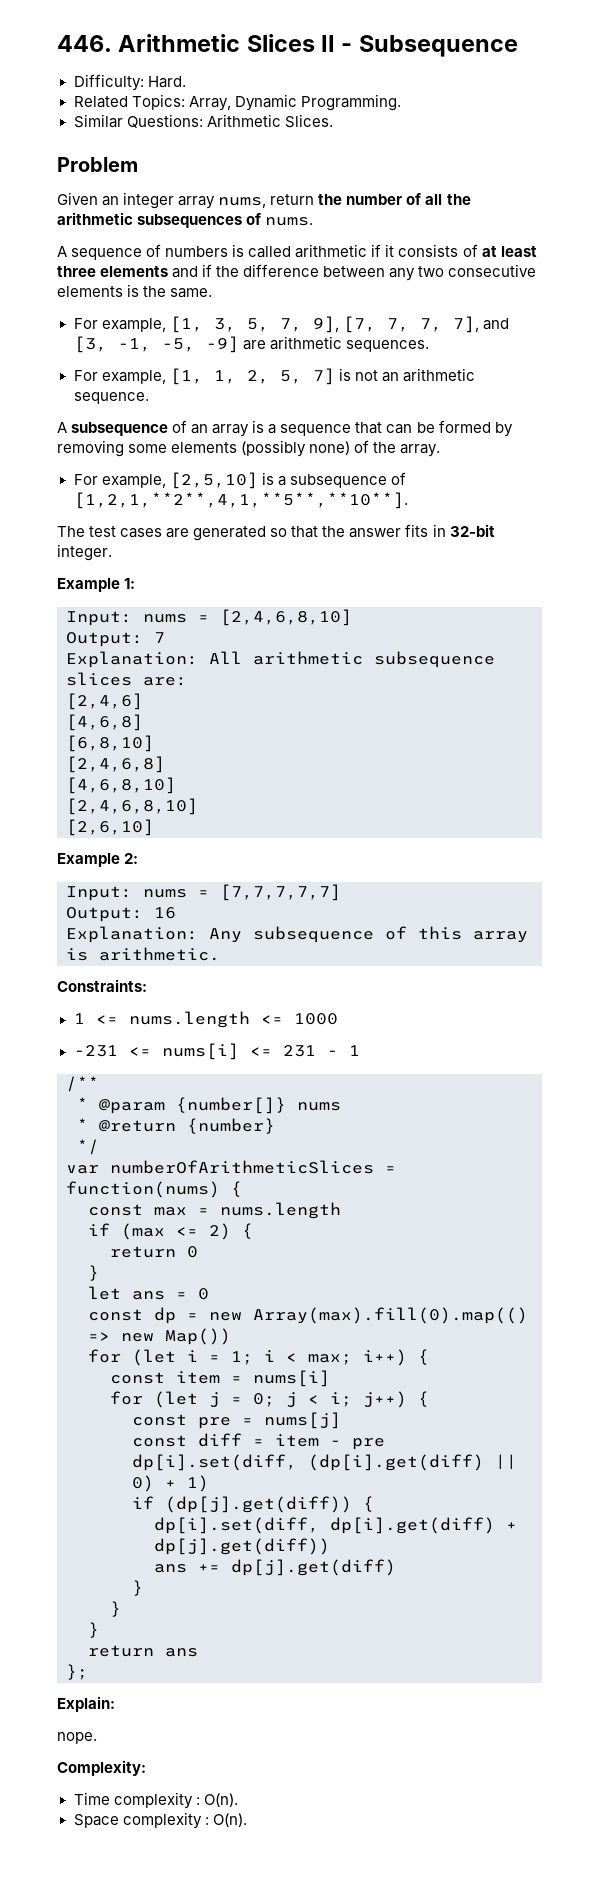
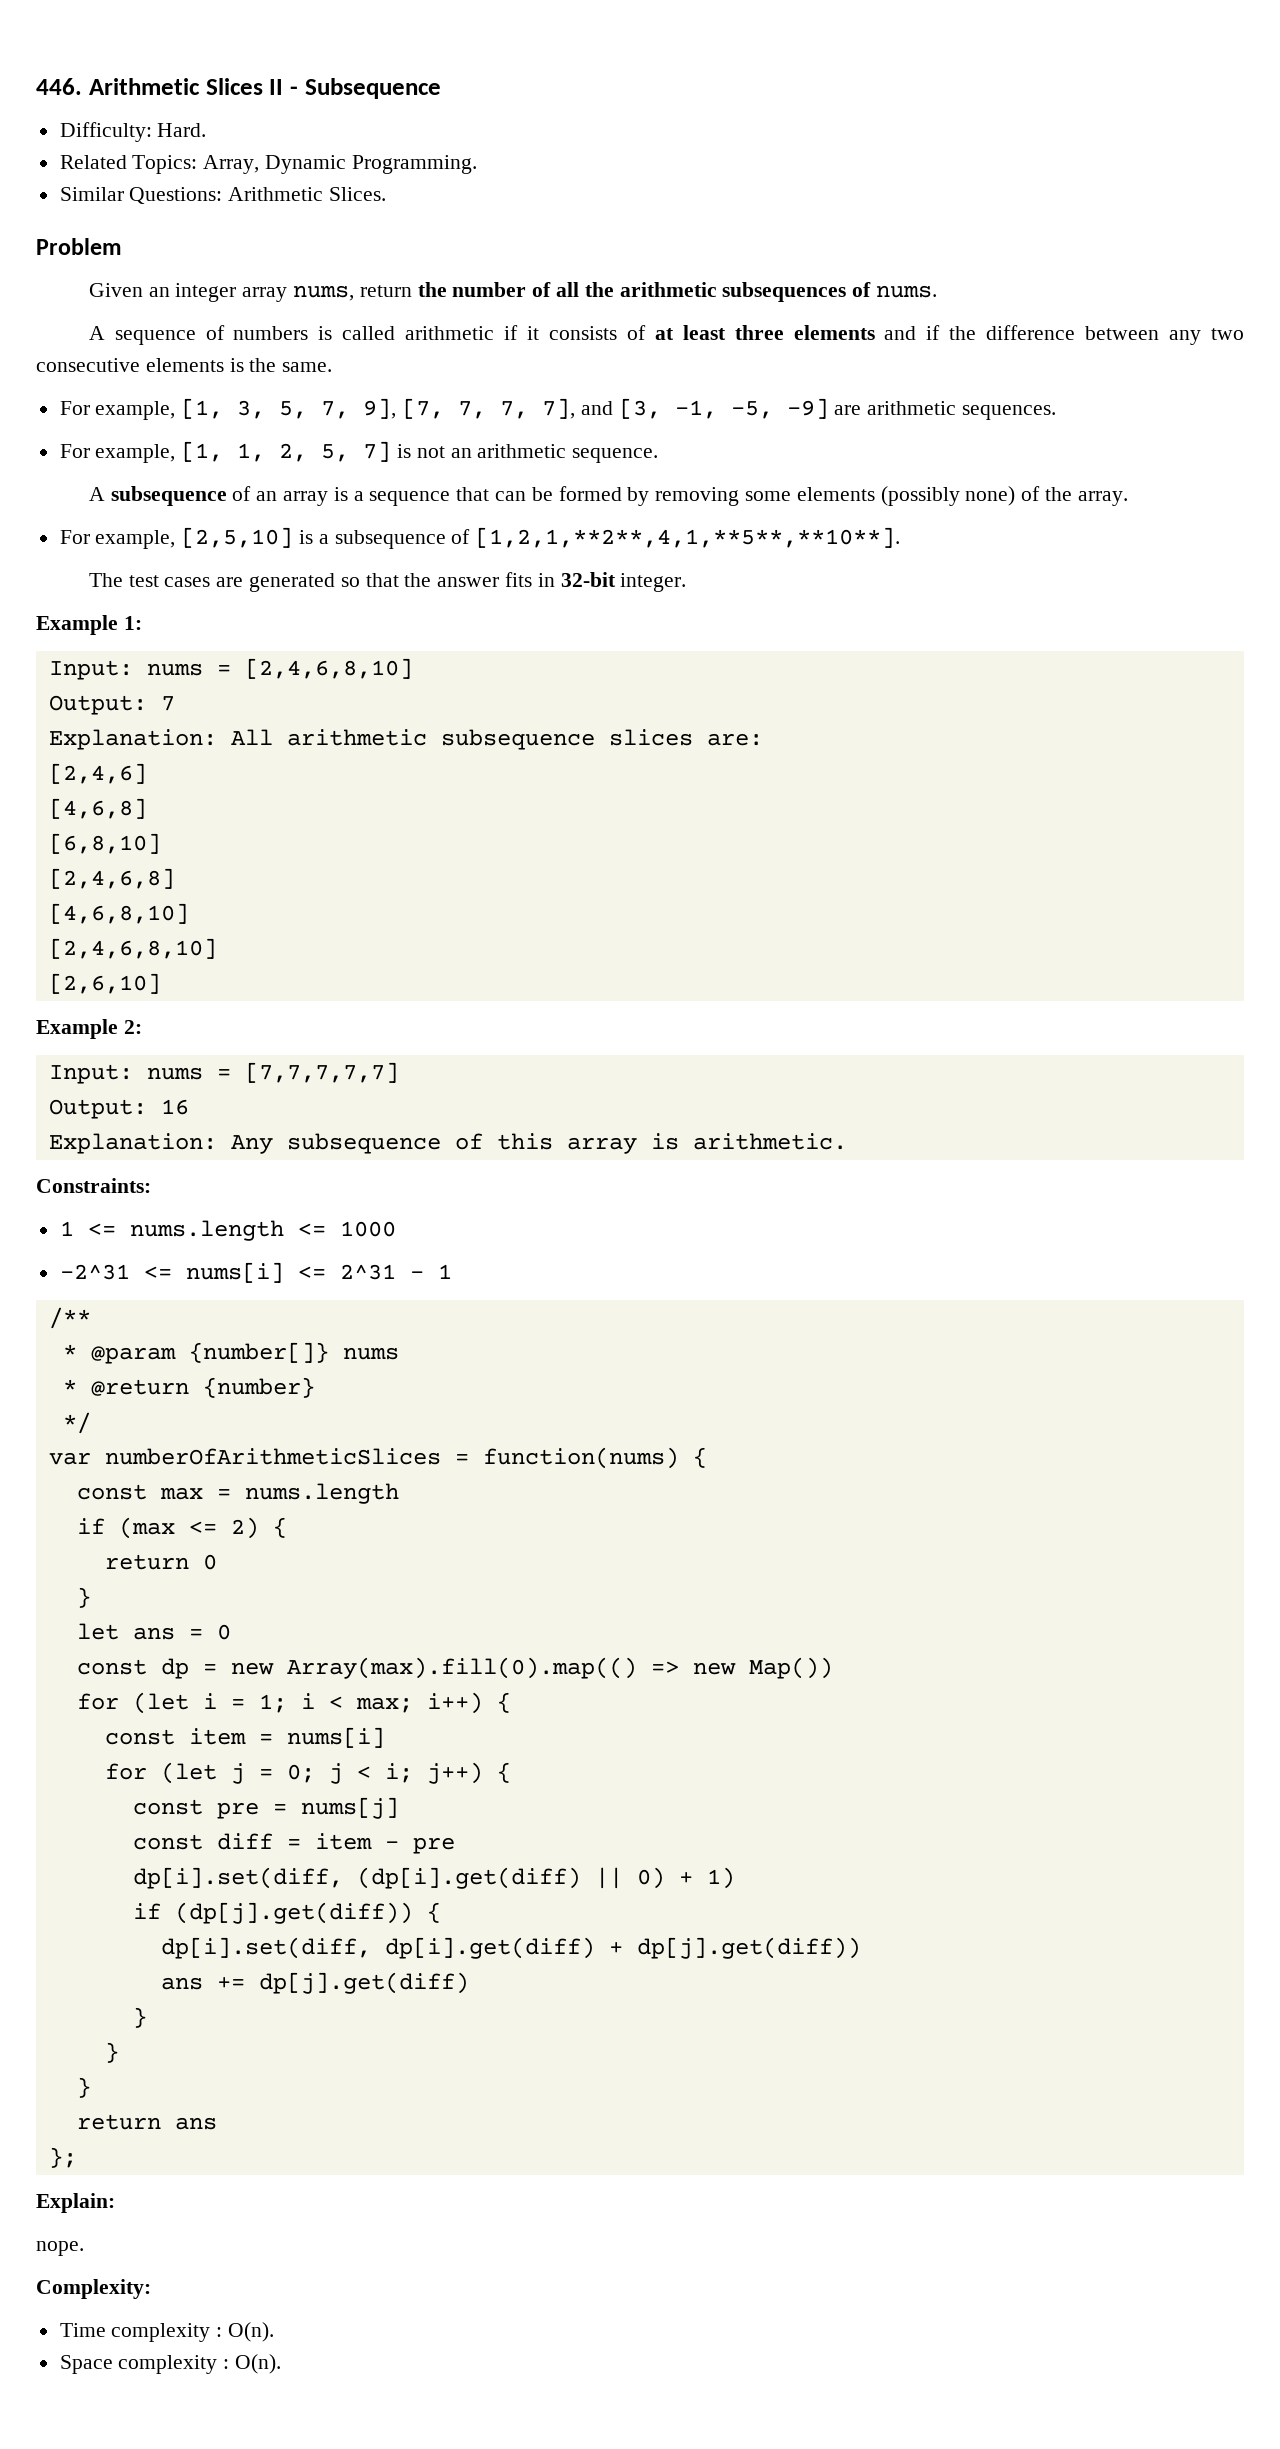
- -231 <= nums[i] <= 231 - 1
+ -2^31 <= nums[i] <= 2^31 - 1

